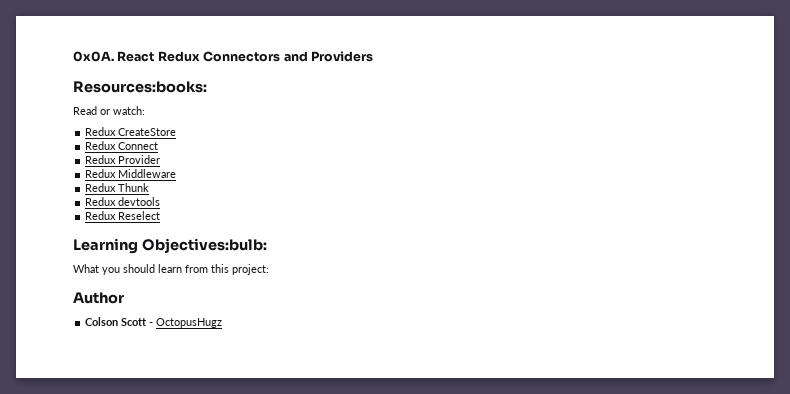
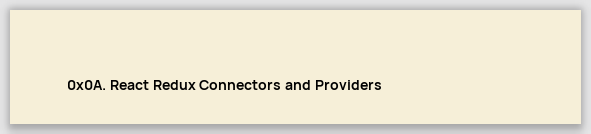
- Resources:books:
- Read or watch:
- Redux CreateStore
- Redux Connect
- Redux Provider
- Redux Middleware
- Redux Thunk
- Redux devtools
- Redux Reselect
- Learning Objectives:bulb:
- What you should learn from this project:
- Author
- Colson Scott - OctopusHugz

